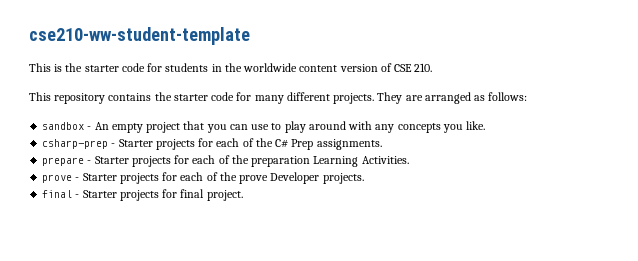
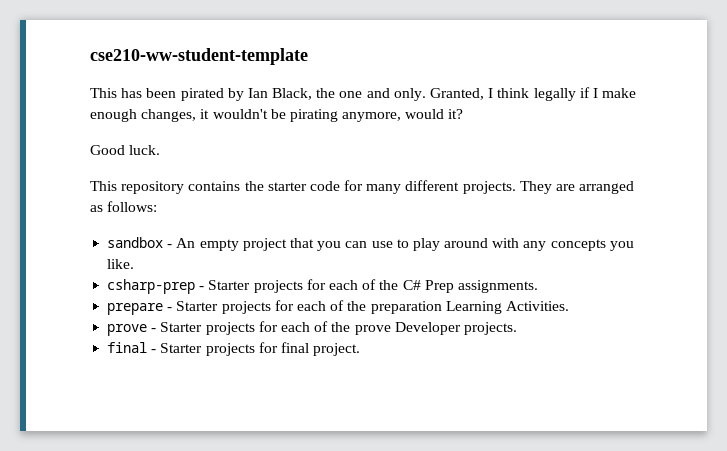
- This is the starter code for students in the worldwide content version of CSE 210.
+ This has been pirated by Ian Black, the one and only. Granted, I think legally if I make enough changes, it wouldn't be pirating anymore, would it?
+ Good luck.

